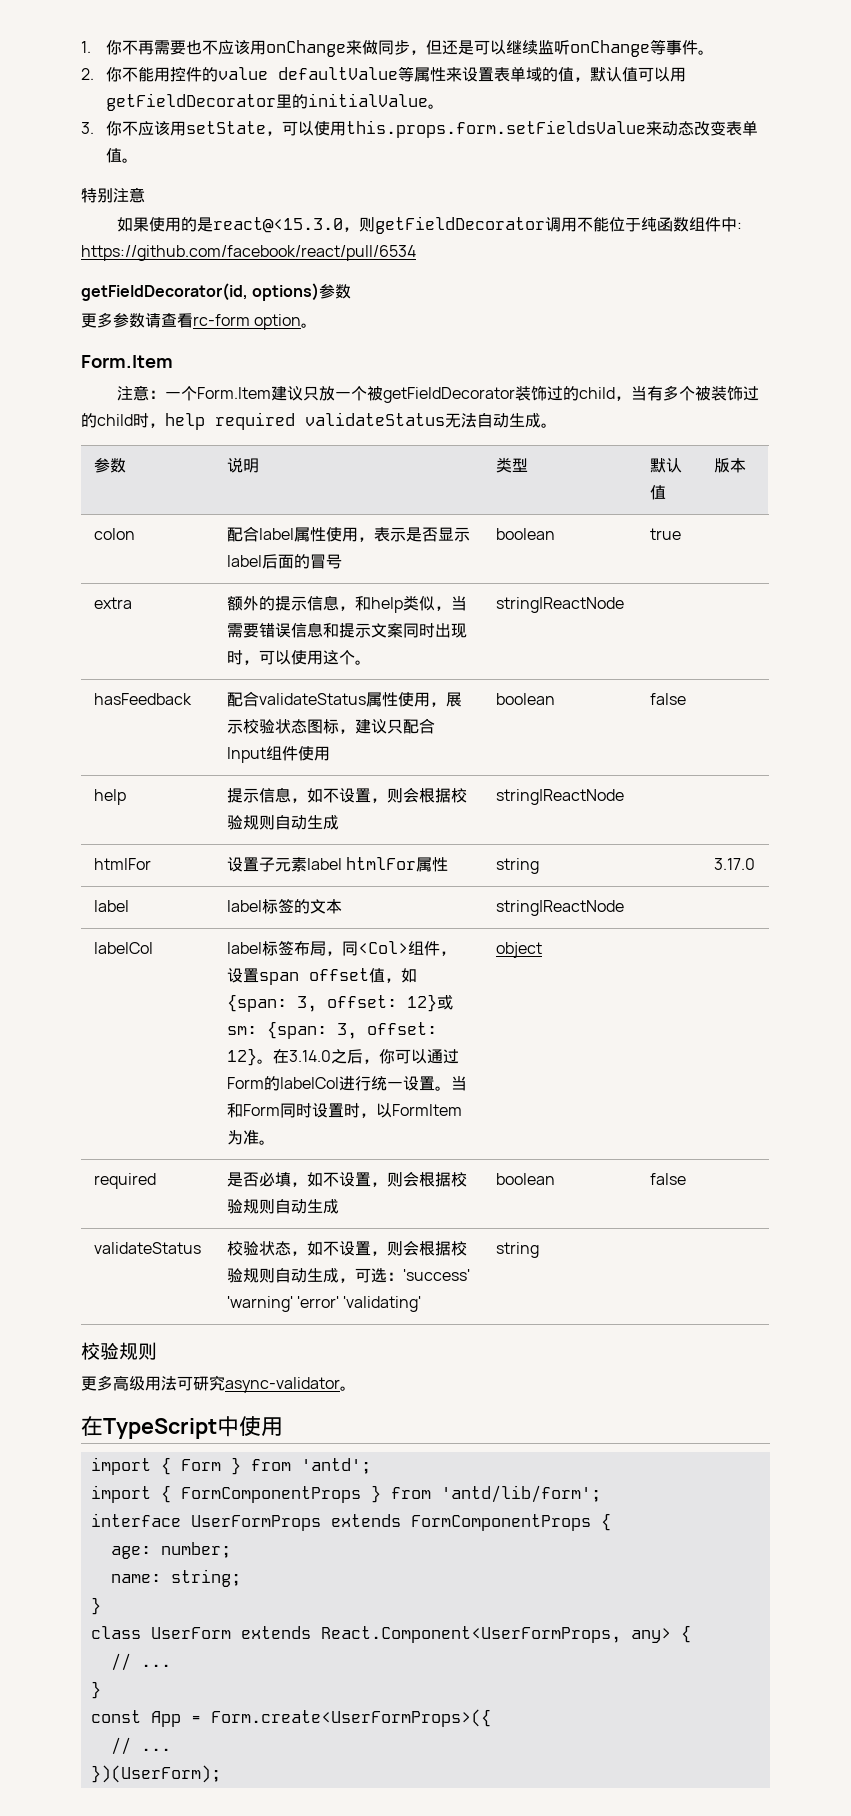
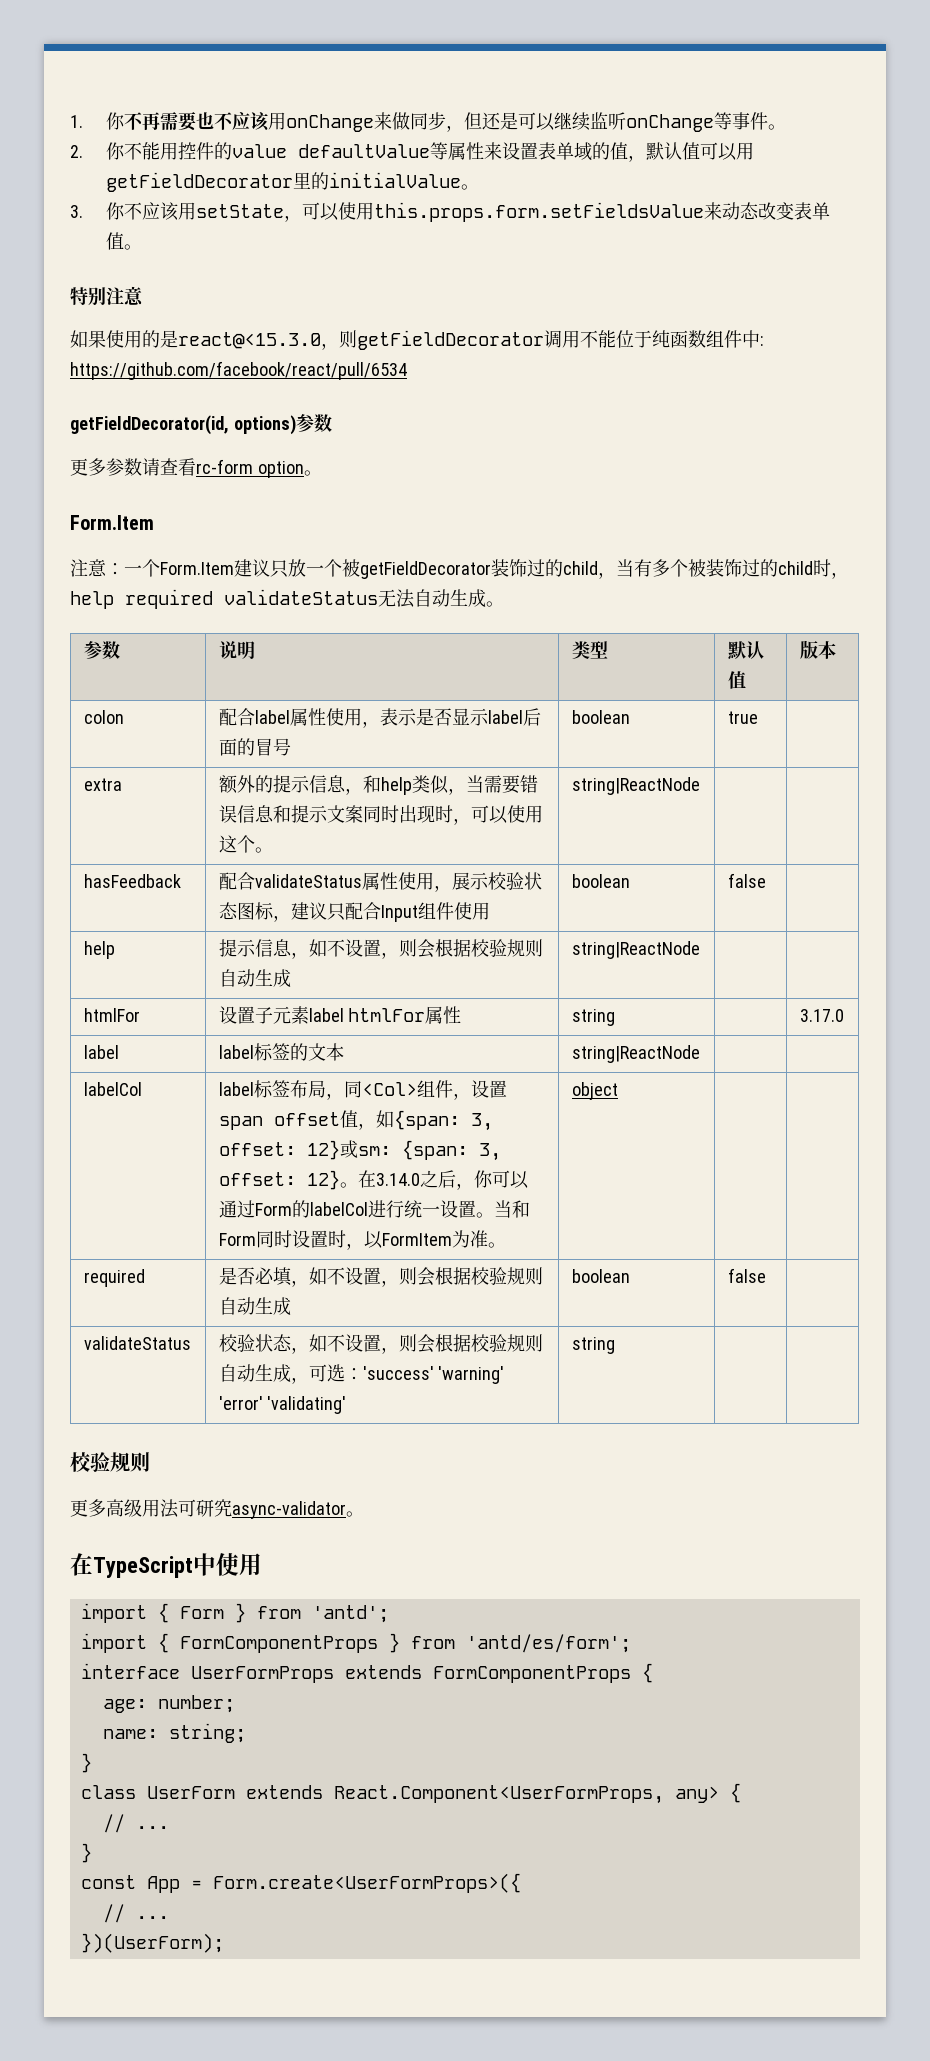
- import { FormComponentProps } from 'antd/lib/form';
+ import { FormComponentProps } from 'antd/es/form';

